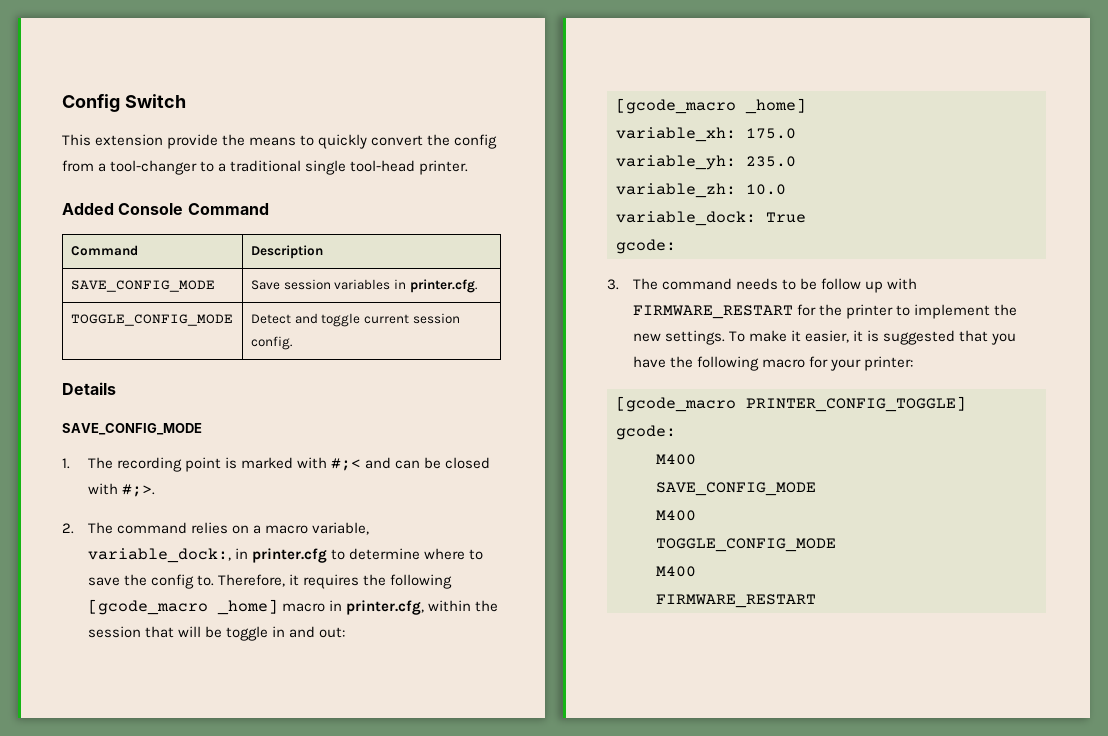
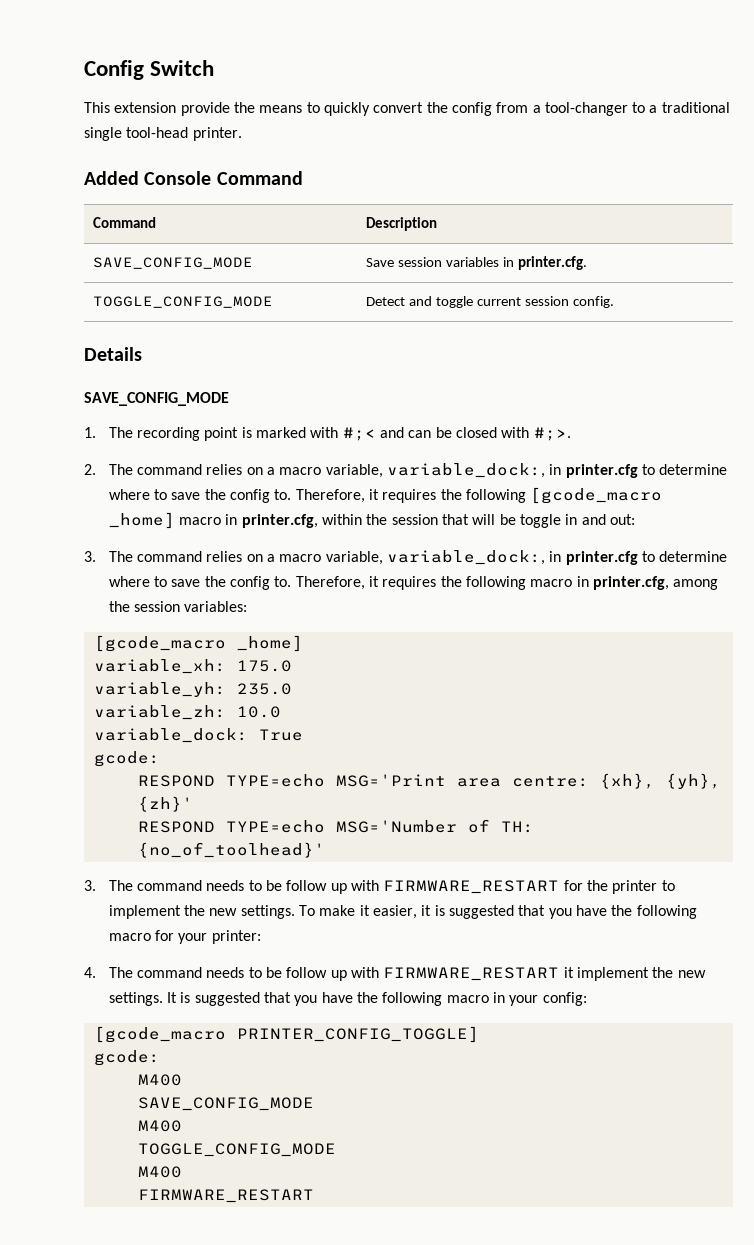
+ 3. The command relies on a macro variable, variable_dock:, in printer.cfg to determine where to save the config to. Therefore, it requires the following macro in printer.cfg, among the session variables:
+ RESPOND TYPE=echo MSG='Print area centre: {xh}, {yh}, {zh}'
+ RESPOND TYPE=echo MSG='Number of TH: {no_of_toolhead}'
+ 4. The command needs to be follow up with FIRMWARE_RESTART it implement the new settings. It is suggested that you have the following macro in your config:

